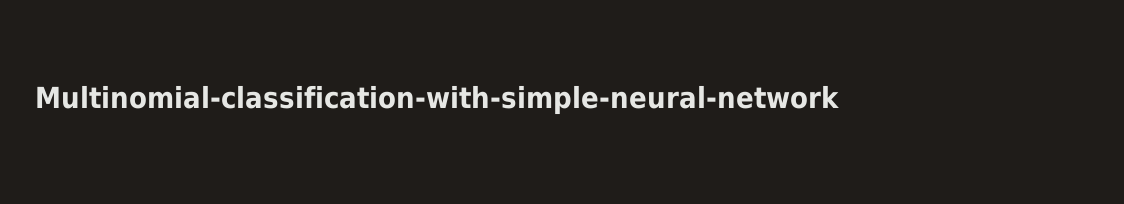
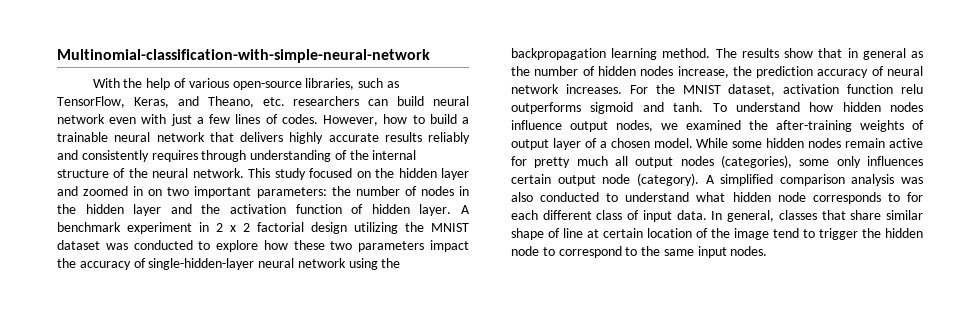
+ With the help of various open-source libraries, such as TensorFlow, Keras, and Theano, etc. researchers can build neural network even with just a few lines of codes. However, how to build a trainable neural network that delivers highly accurate results reliably and consistently requires through understanding of the internal structure of the neural network. This study focused on the hidden layer and zoomed in on two important parameters: the number of nodes in the hidden layer and the activation function of hidden layer. A benchmark experiment in 2 x 2 factorial design utilizing the MNIST dataset was conducted to explore how these two parameters impact the accuracy of single-hidden-layer neural network using the backpropagation learning method. The results show that in general as the number of hidden nodes increase, the prediction accuracy of neural network increases. For the MNIST dataset, activation function relu outperforms sigmoid and tanh. To understand how hidden nodes influence output nodes, we examined the after-training weights of output layer of a chosen model. While some hidden nodes remain active for pretty much all output nodes (categories), some only influences certain output node (category). A simplified comparison analysis was also conducted to understand what hidden node corresponds to for each different class of input data. In general, classes that share similar shape of line at certain location of the image tend to trigger the hidden node to correspond to the same input nodes.

